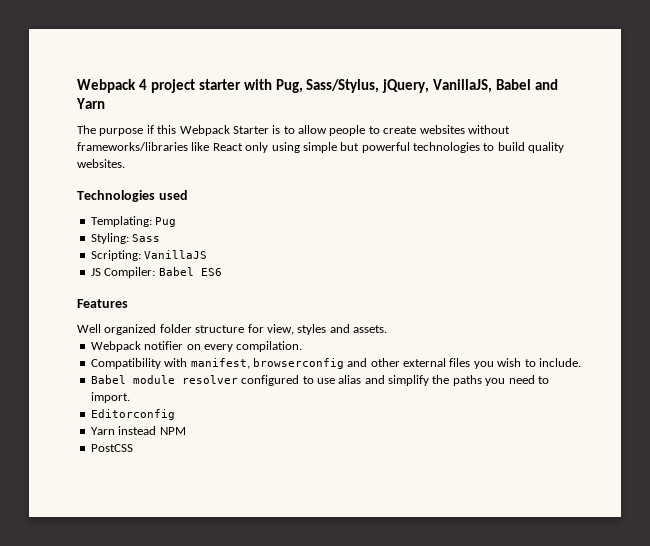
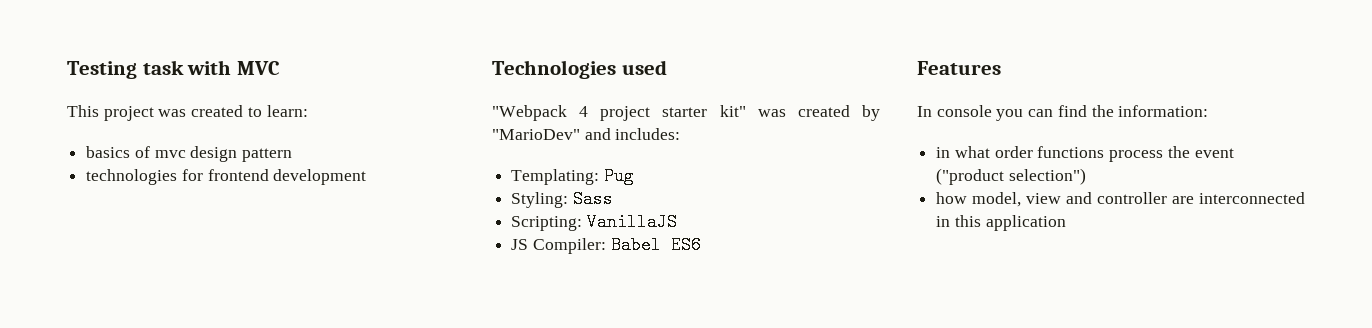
- Webpack 4 project starter with Pug, Sass/Stylus, jQuery, VanillaJS, Babel and Yarn
- The purpose if this Webpack Starter is to allow people to create websites without frameworks/libraries like React only using simple but powerful technologies to build quality websites.
+ Testing task with MVC
+ This project was created to learn:
+ basics of mvc design pattern
+ technologies for frontend development
  Technologies used
+ "Webpack 4 project starter kit" was created by "MarioDev" and includes:
- Well organized folder structure for view, styles and assets.
- Webpack notifier on every compilation.
- Compatibility with manifest, browserconfig and other external files you wish to include.
- Babel module resolver configured to use alias and simplify the paths you need to import.
- Editorconfig
- Yarn instead NPM
- PostCSS
+ In console you can find the information:
+ in what order functions process the event ("product selection")
+ how model, view and controller are interconnected in this application

